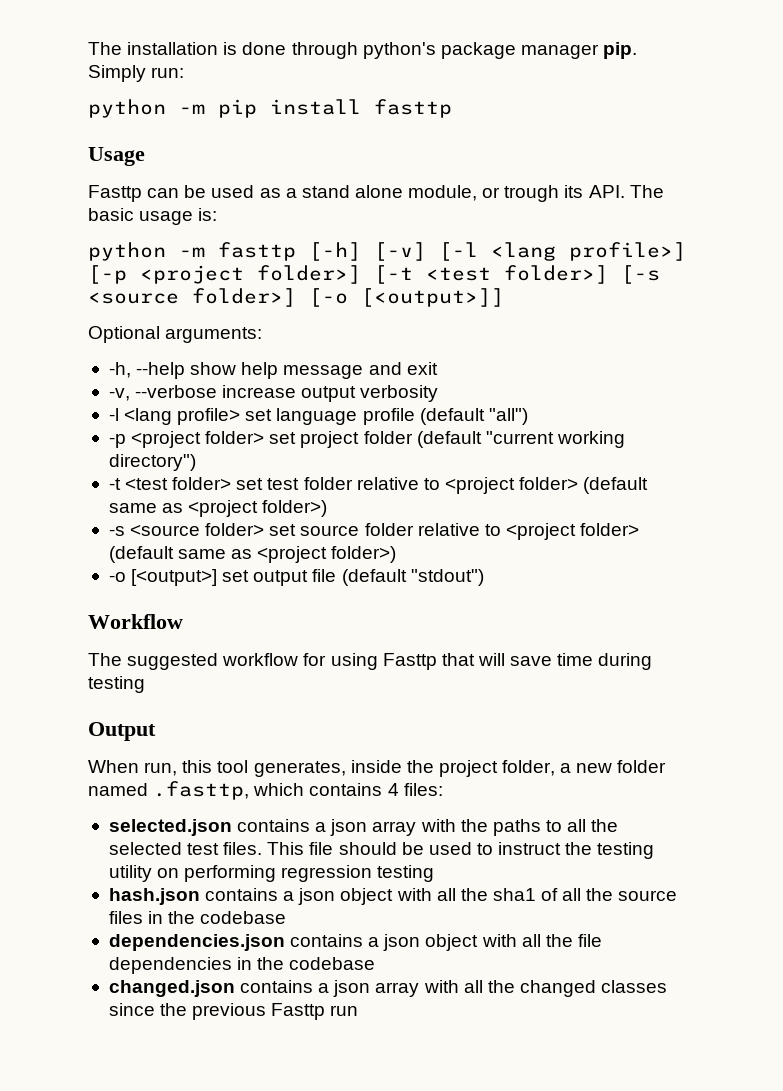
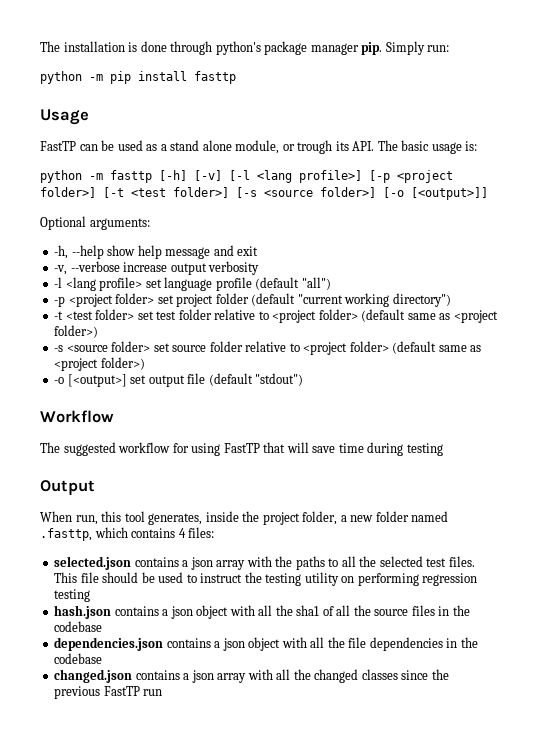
- Fasttp can be used as a stand alone module, or trough its API. The basic usage is:
+ FastTP can be used as a stand alone module, or trough its API. The basic usage is:
- The suggested workflow for using Fasttp that will save time during testing
+ The suggested workflow for using FastTP that will save time during testing
- changed.json contains a json array with all the changed classes since the previous Fasttp run
+ changed.json contains a json array with all the changed classes since the previous FastTP run

